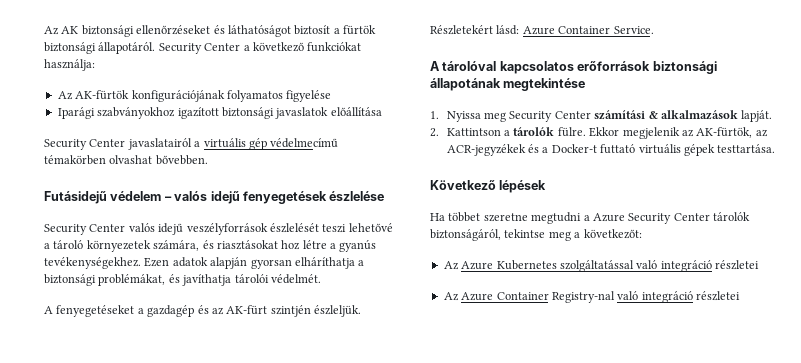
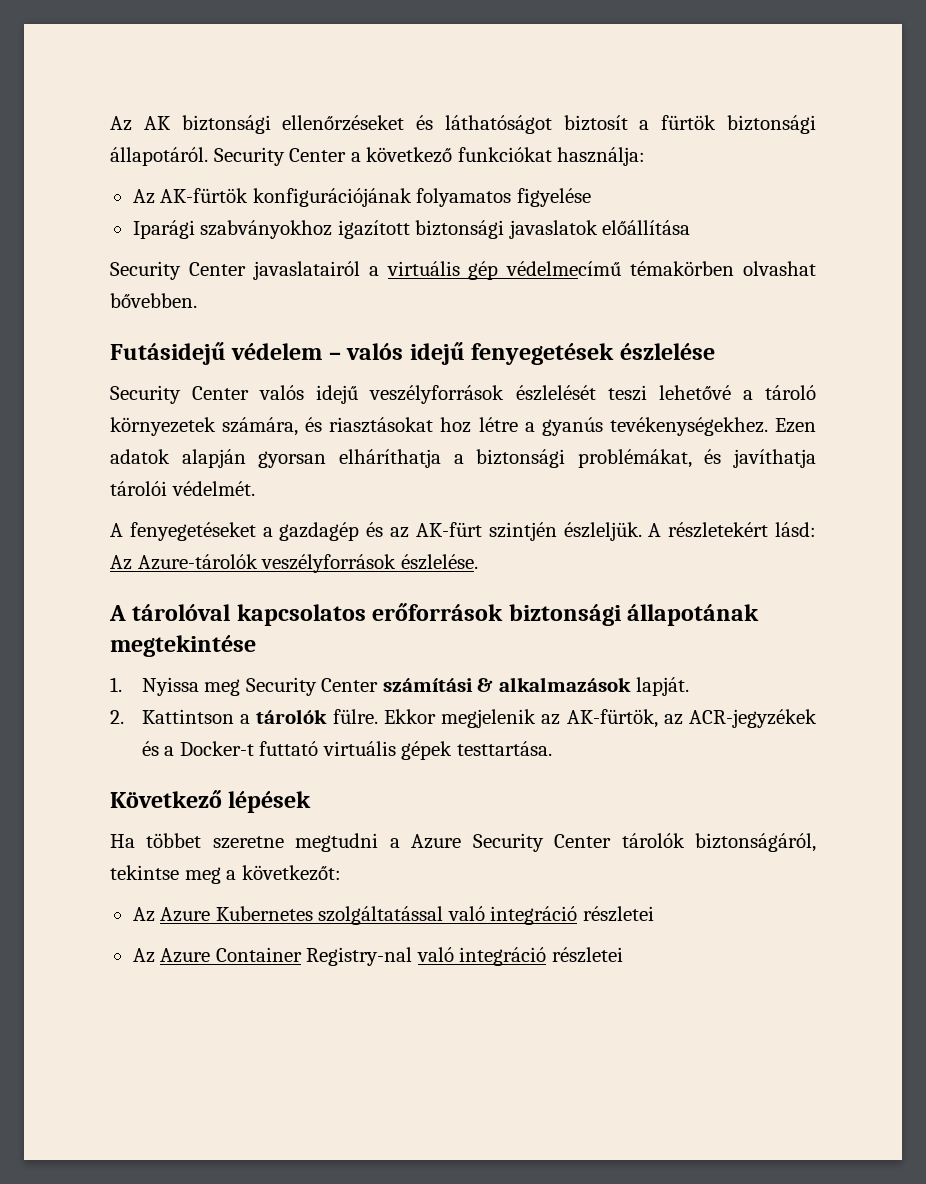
- Részletekért lásd: Azure Container Service.
+ A részletekért lásd: Az Azure-tárolók veszélyforrások észlelése.

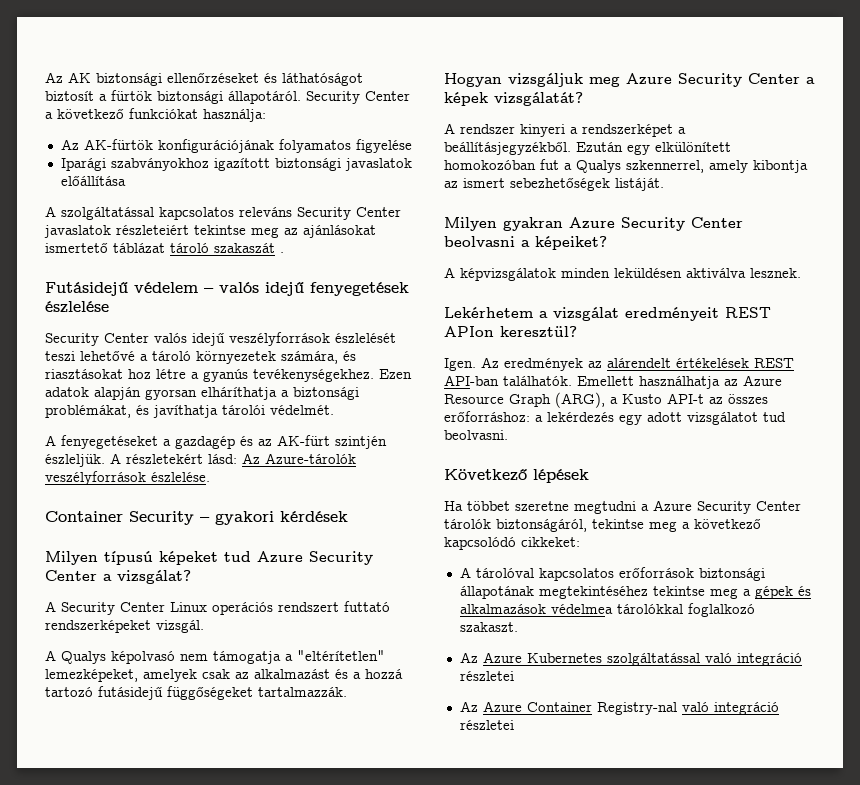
- Security Center javaslatairól a virtuális gép védelmecímű témakörben olvashat bővebben.
+ A szolgáltatással kapcsolatos releváns Security Center javaslatok részleteiért tekintse meg az ajánlásokat ismertető táblázat tároló szakaszát .
- A tárolóval kapcsolatos erőforrások biztonsági állapotának megtekintése
- 1. Nyissa meg Security Center számítási & alkalmazások lapját.
- 2. Kattintson a tárolók fülre. Ekkor megjelenik az AK-fürtök, az ACR-jegyzékek és a Docker-t futtató virtuális gépek testtartása.
+ Container Security – gyakori kérdések
+ Milyen típusú képeket tud Azure Security Center a vizsgálat?
+ A Security Center Linux operációs rendszert futtató rendszerképeket vizsgál.
+ A Qualys képolvasó nem támogatja a "eltérítetlen" lemezképeket, amelyek csak az alkalmazást és a hozzá tartozó futásidejű függőségeket tartalmazzák.
+ Hogyan vizsgáljuk meg Azure Security Center a képek vizsgálatát?
+ A rendszer kinyeri a rendszerképet a beállításjegyzékből. Ezután egy elkülönített homokozóban fut a Qualys szkennerrel, amely kibontja az ismert sebezhetőségek listáját.
+ Milyen gyakran Azure Security Center beolvasni a képeiket?
+ A képvizsgálatok minden leküldésen aktiválva lesznek.
+ Lekérhetem a vizsgálat eredményeit REST APIon keresztül?
+ Igen. Az eredmények az alárendelt értékelések REST API-ban találhatók. Emellett használhatja az Azure Resource Graph (ARG), a Kusto API-t az összes erőforráshoz: a lekérdezés egy adott vizsgálatot tud beolvasni.
- Ha többet szeretne megtudni a Azure Security Center tárolók biztonságáról, tekintse meg a következőt:
+ Ha többet szeretne megtudni a Azure Security Center tárolók biztonságáról, tekintse meg a következő kapcsolódó cikkeket:
+ A tárolóval kapcsolatos erőforrások biztonsági állapotának megtekintéséhez tekintse meg a gépek és alkalmazások védelmea tárolókkal foglalkozó szakaszt.

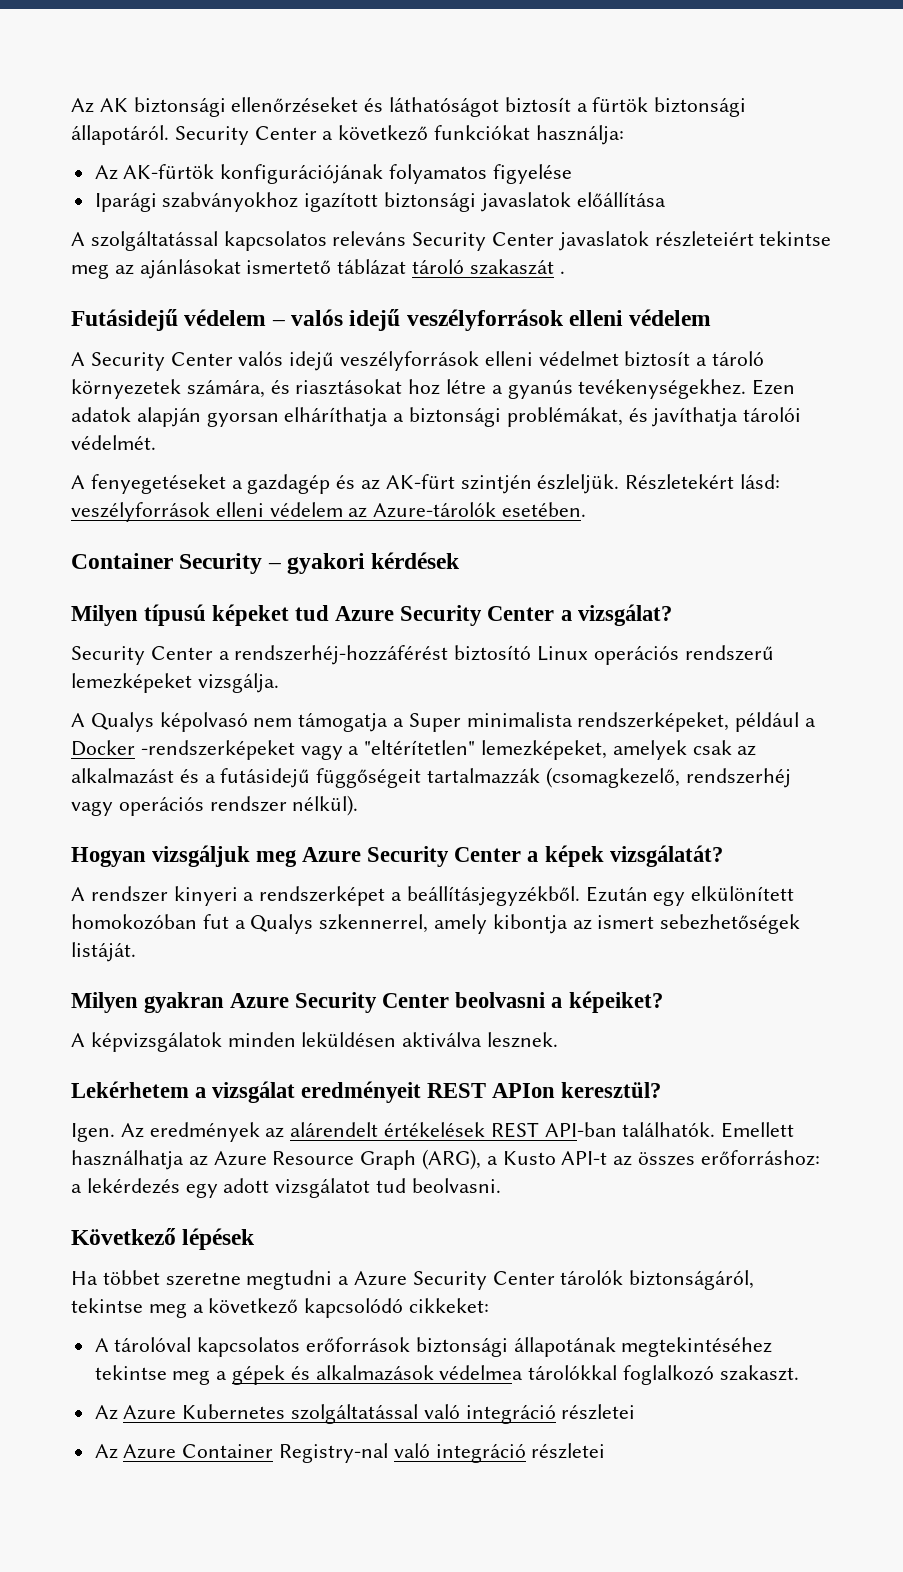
- Futásidejű védelem – valós idejű fenyegetések észlelése
- Security Center valós idejű veszélyforrások észlelését teszi lehetővé a tároló környezetek számára, és riasztásokat hoz létre a gyanús tevékenységekhez.
+ Futásidejű védelem – valós idejű veszélyforrások elleni védelem
+ A Security Center valós idejű veszélyforrások elleni védelmet biztosít a tároló környezetek számára, és riasztásokat hoz létre a gyanús tevékenységekhez.
- A részletekért lásd: Az Azure-tárolók veszélyforrások észlelése.
+ Részletekért lásd: veszélyforrások elleni védelem az Azure-tárolók esetében.
- A Security Center Linux operációs rendszert futtató rendszerképeket vizsgál.
+ Security Center a rendszerhéj-hozzáférést biztosító Linux operációs rendszerű lemezképeket vizsgálja.
- A Qualys képolvasó nem támogatja a "eltérítetlen" lemezképeket, amelyek csak az alkalmazást és a hozzá tartozó futásidejű függőségeket tartalmazzák.
+ A Qualys képolvasó nem támogatja a Super minimalista rendszerképeket, például a Docker -rendszerképeket vagy a "eltérítetlen" lemezképeket, amelyek csak az alkalmazást és a futásidejű függőségeit tartalmazzák (csomagkezelő, rendszerhéj vagy operációs rendszer nélkül).

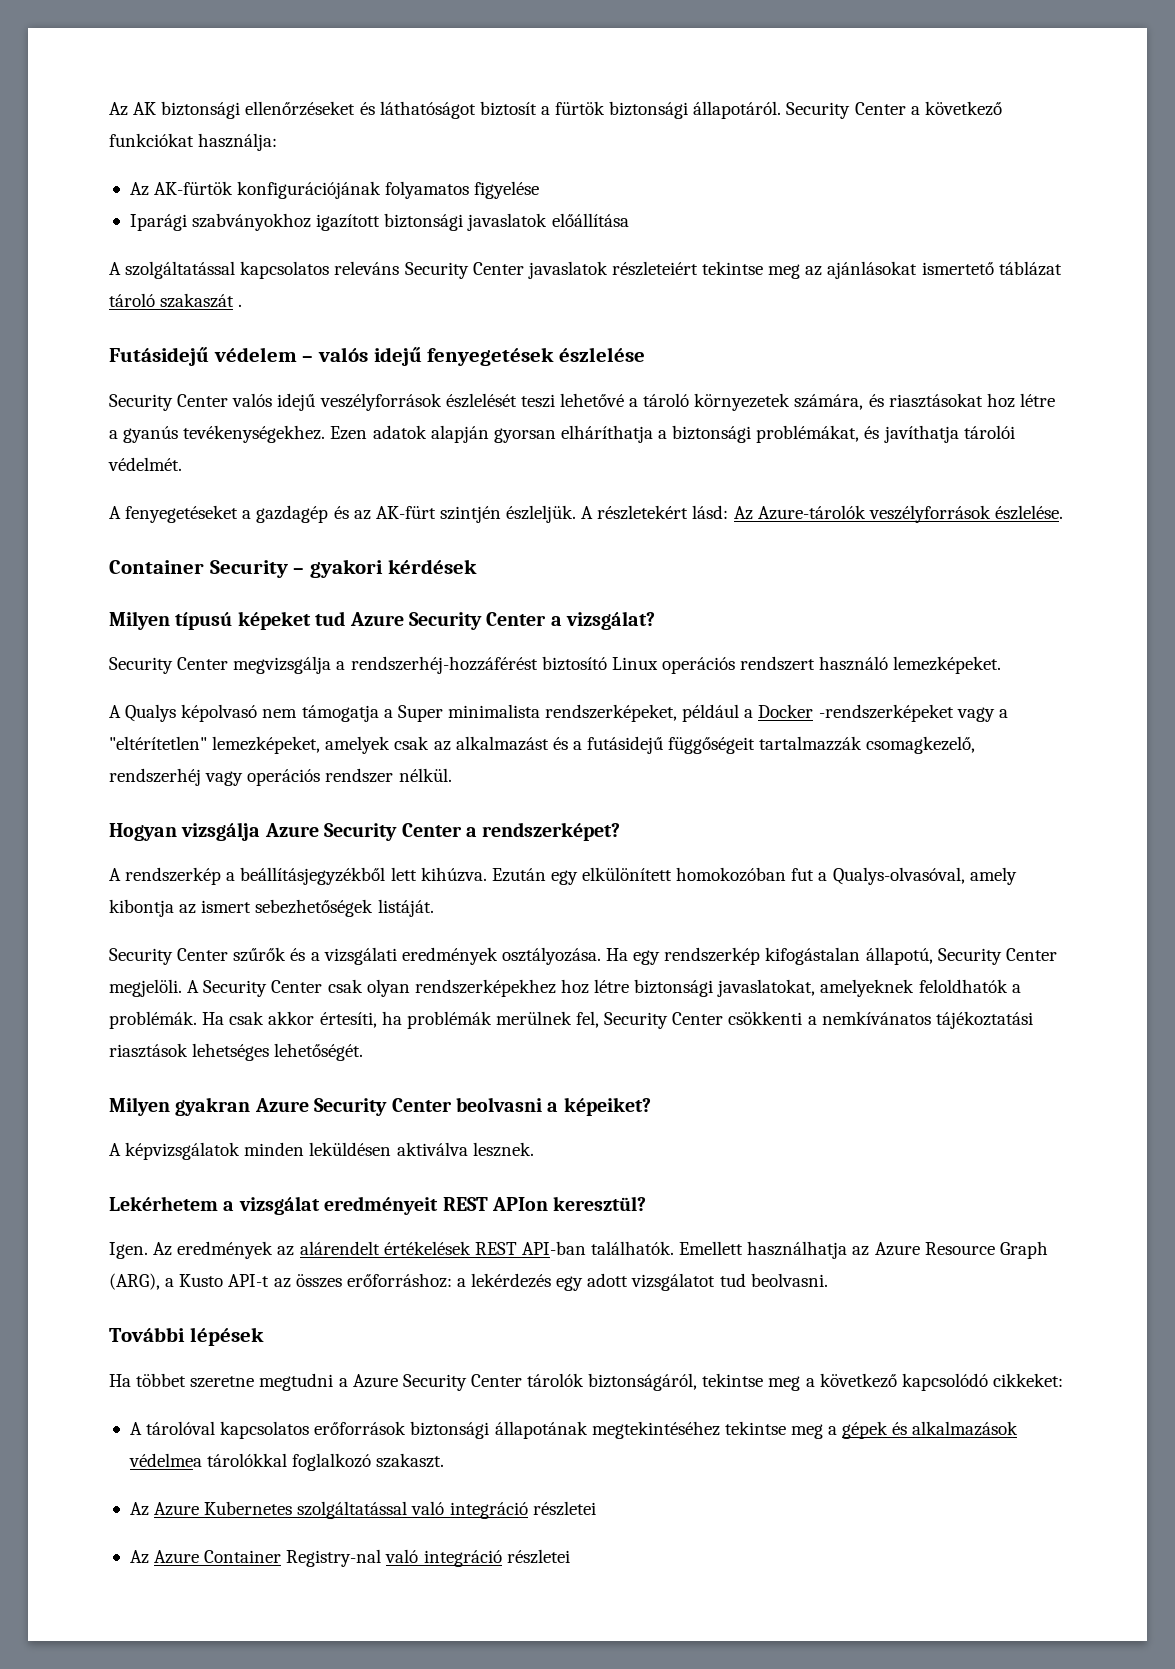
- Futásidejű védelem – valós idejű veszélyforrások elleni védelem
- A Security Center valós idejű veszélyforrások elleni védelmet biztosít a tároló környezetek számára, és riasztásokat hoz létre a gyanús tevékenységekhez.
+ Futásidejű védelem – valós idejű fenyegetések észlelése
+ Security Center valós idejű veszélyforrások észlelését teszi lehetővé a tároló környezetek számára, és riasztásokat hoz létre a gyanús tevékenységekhez.
- Részletekért lásd: veszélyforrások elleni védelem az Azure-tárolók esetében.
+ A részletekért lásd: Az Azure-tárolók veszélyforrások észlelése.
- Security Center a rendszerhéj-hozzáférést biztosító Linux operációs rendszerű lemezképeket vizsgálja.
+ Security Center megvizsgálja a rendszerhéj-hozzáférést biztosító Linux operációs rendszert használó lemezképeket.
- A Qualys képolvasó nem támogatja a Super minimalista rendszerképeket, például a Docker -rendszerképeket vagy a "eltérítetlen" lemezképeket, amelyek csak az alkalmazást és a futásidejű függőségeit tartalmazzák (csomagkezelő, rendszerhéj vagy operációs rendszer nélkül).
+ A Qualys képolvasó nem támogatja a Super minimalista rendszerképeket, például a Docker -rendszerképeket vagy a "eltérítetlen" lemezképeket, amelyek csak az alkalmazást és a futásidejű függőségeit tartalmazzák csomagkezelő, rendszerhéj vagy operációs rendszer nélkül.
- Hogyan vizsgáljuk meg Azure Security Center a képek vizsgálatát?
- A rendszer kinyeri a rendszerképet a beállításjegyzékből.
+ Hogyan vizsgálja Azure Security Center a rendszerképet?
+ A rendszerkép a beállításjegyzékből lett kihúzva.
- Ezután egy elkülönített homokozóban fut a Qualys szkennerrel, amely kibontja az ismert sebezhetőségek listáját.
+ Ezután egy elkülönített homokozóban fut a Qualys-olvasóval, amely kibontja az ismert sebezhetőségek listáját.
+ Security Center szűrők és a vizsgálati eredmények osztályozása. Ha egy rendszerkép kifogástalan állapotú, Security Center megjelöli. A Security Center csak olyan rendszerképekhez hoz létre biztonsági javaslatokat, amelyeknek feloldhatók a problémák. Ha csak akkor értesíti, ha problémák merülnek fel, Security Center csökkenti a nemkívánatos tájékoztatási riasztások lehetséges lehetőségét.
- Következő lépések
+ További lépések

